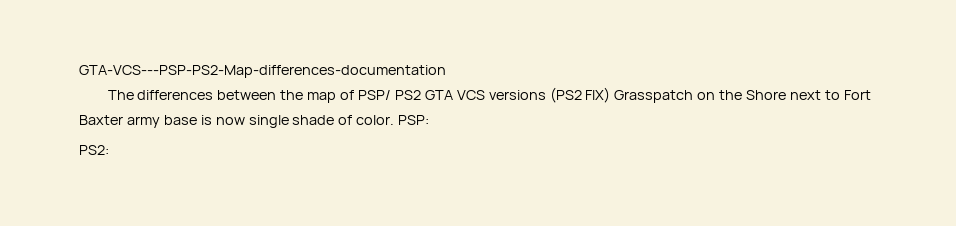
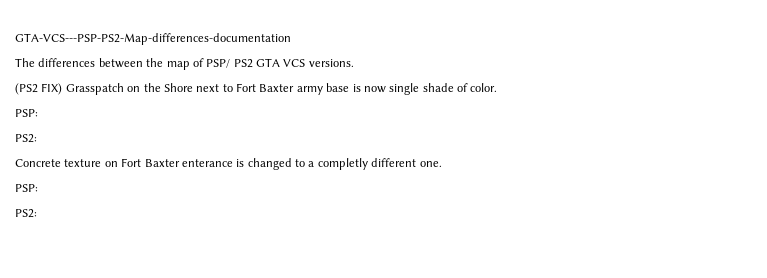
- The differences between the map of PSP/ PS2 GTA VCS versions (PS2 FIX) Grasspatch on the Shore next to Fort Baxter army base is now single shade of color. PSP:
+ The differences between the map of PSP/ PS2 GTA VCS versions.
+ (PS2 FIX) Grasspatch on the Shore next to Fort Baxter army base is now single shade of color.
+ PSP:
+ PS2:
+ Concrete texture on Fort Baxter enterance is changed to a completly different one.
+ PSP:

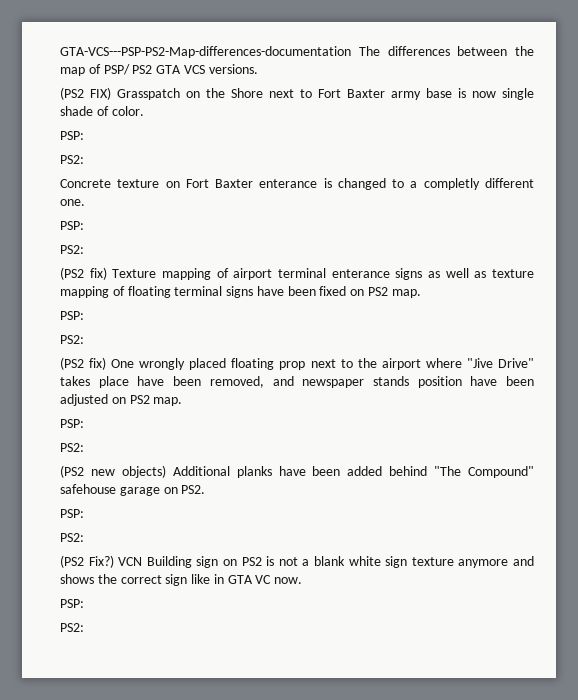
- GTA-VCS---PSP-PS2-Map-differences-documentation
- The differences between the map of PSP/ PS2 GTA VCS versions.
+ GTA-VCS---PSP-PS2-Map-differences-documentation The differences between the map of PSP/ PS2 GTA VCS versions.
+ (PS2 fix) Texture mapping of airport terminal enterance signs as well as texture mapping of floating terminal signs have been fixed on PS2 map.
+ PSP:
+ PS2:
+ (PS2 fix) One wrongly placed floating prop next to the airport where "Jive Drive" takes place have been removed, and newspaper stands position have been adjusted on PS2 map.
+ PSP:
+ PS2:
+ (PS2 new objects) Additional planks have been added behind "The Compound" safehouse garage on PS2.
+ PSP:
+ PS2:
+ (PS2 Fix?) VCN Building sign on PS2 is not a blank white sign texture anymore and shows the correct sign like in GTA VC now.
+ PSP:
+ PS2:

